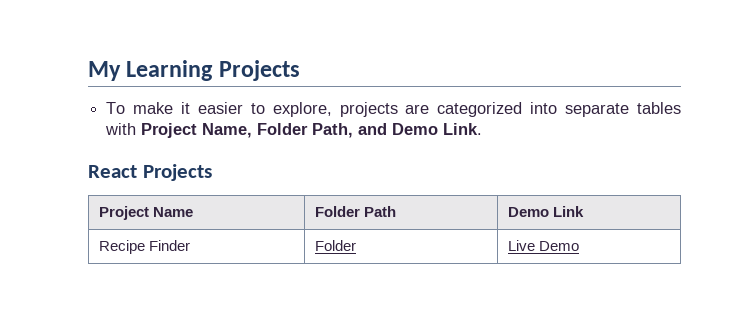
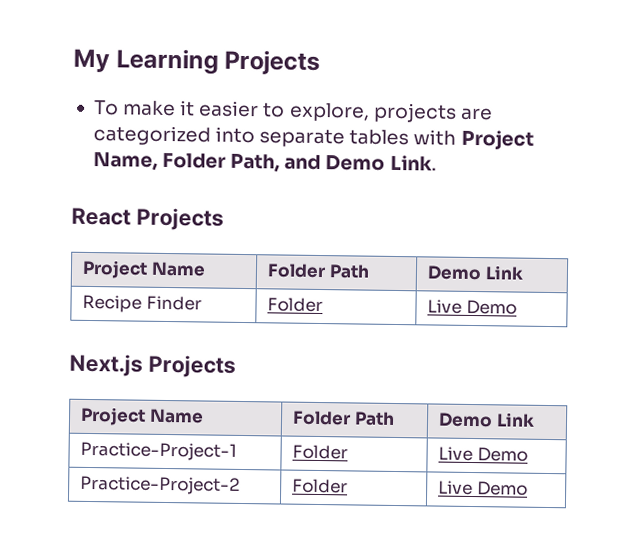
+ Next.js Projects
+ Project Name | Folder Path | Demo Link
+ Practice-Project-1 | Folder | Live Demo
+ Practice-Project-2 | Folder | Live Demo

